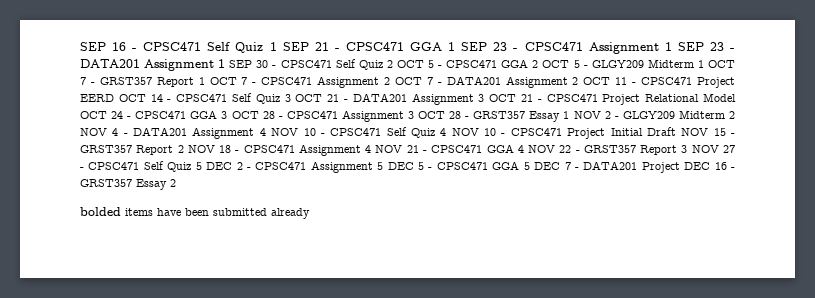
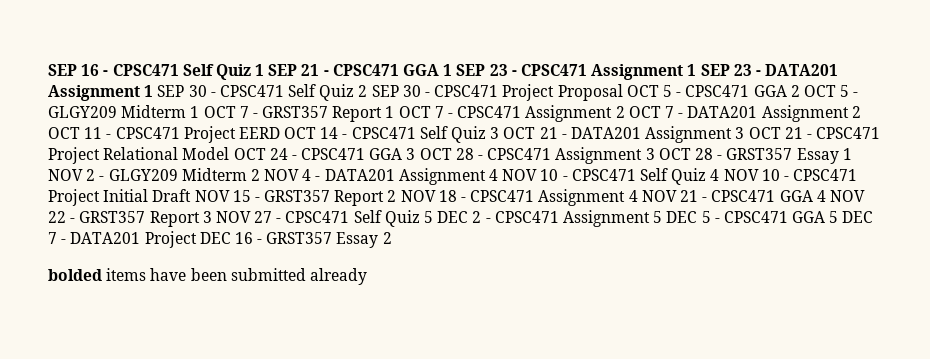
- SEP 16 - CPSC471 Self Quiz 1 SEP 21 - CPSC471 GGA 1 SEP 23 - CPSC471 Assignment 1 SEP 23 - DATA201 Assignment 1 SEP 30 - CPSC471 Self Quiz 2 OCT 5 - CPSC471 GGA 2 OCT 5 - GLGY209 Midterm 1 OCT 7 - GRST357 Report 1 OCT 7 - CPSC471 Assignment 2 OCT 7 - DATA201 Assignment 2 OCT 11 - CPSC471 Project EERD OCT 14 - CPSC471 Self Quiz 3 OCT 21 - DATA201 Assignment 3 OCT 21 - CPSC471 Project Relational Model OCT 24 - CPSC471 GGA 3 OCT 28 - CPSC471 Assignment 3 OCT 28 - GRST357 Essay 1 NOV 2 - GLGY209 Midterm 2 NOV 4 - DATA201 Assignment 4 NOV 10 - CPSC471 Self Quiz 4 NOV 10 - CPSC471 Project Initial Draft NOV 15 - GRST357 Report 2 NOV 18 - CPSC471 Assignment 4 NOV 21 - CPSC471 GGA 4 NOV 22 - GRST357 Report 3 NOV 27 - CPSC471 Self Quiz 5 DEC 2 - CPSC471 Assignment 5 DEC 5 - CPSC471 GGA 5 DEC 7 - DATA201 Project DEC 16 - GRST357 Essay 2
+ SEP 16 - CPSC471 Self Quiz 1 SEP 21 - CPSC471 GGA 1 SEP 23 - CPSC471 Assignment 1 SEP 23 - DATA201 Assignment 1 SEP 30 - CPSC471 Self Quiz 2 SEP 30 - CPSC471 Project Proposal OCT 5 - CPSC471 GGA 2 OCT 5 - GLGY209 Midterm 1 OCT 7 - GRST357 Report 1 OCT 7 - CPSC471 Assignment 2 OCT 7 - DATA201 Assignment 2 OCT 11 - CPSC471 Project EERD OCT 14 - CPSC471 Self Quiz 3 OCT 21 - DATA201 Assignment 3 OCT 21 - CPSC471 Project Relational Model OCT 24 - CPSC471 GGA 3 OCT 28 - CPSC471 Assignment 3 OCT 28 - GRST357 Essay 1 NOV 2 - GLGY209 Midterm 2 NOV 4 - DATA201 Assignment 4 NOV 10 - CPSC471 Self Quiz 4 NOV 10 - CPSC471 Project Initial Draft NOV 15 - GRST357 Report 2 NOV 18 - CPSC471 Assignment 4 NOV 21 - CPSC471 GGA 4 NOV 22 - GRST357 Report 3 NOV 27 - CPSC471 Self Quiz 5 DEC 2 - CPSC471 Assignment 5 DEC 5 - CPSC471 GGA 5 DEC 7 - DATA201 Project DEC 16 - GRST357 Essay 2

